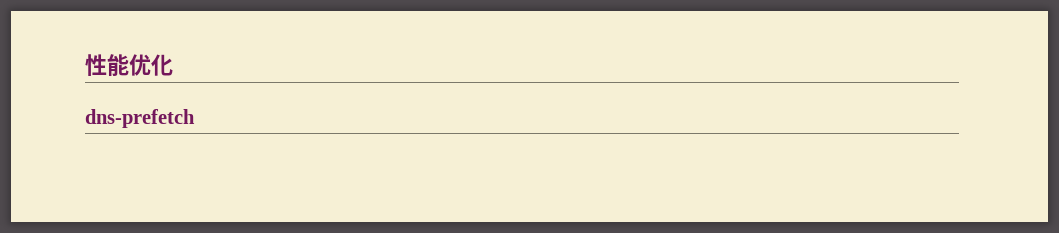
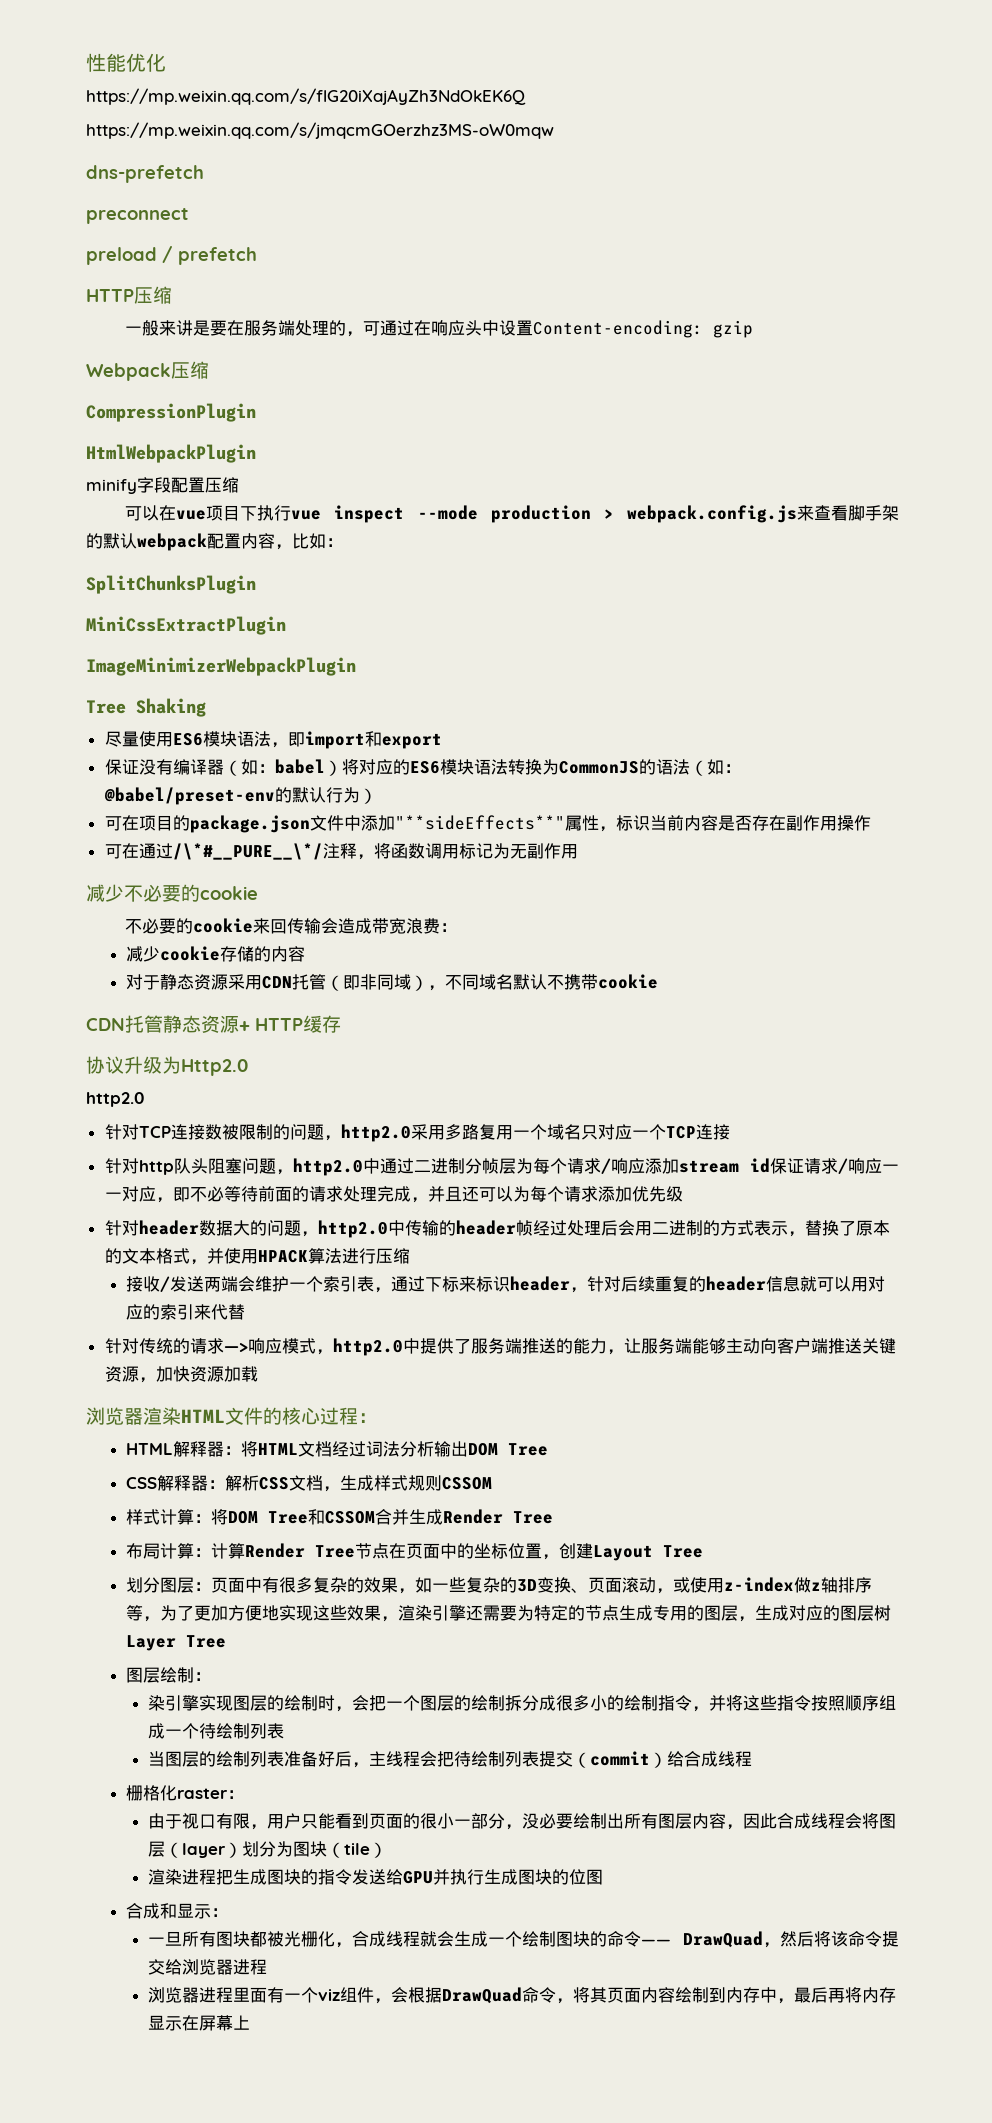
+ https://mp.weixin.qq.com/s/flG20iXajAyZh3NdOkEK6Q
+ https://mp.weixin.qq.com/s/jmqcmGOerzhz3MS-oW0mqw
+ preconnect
+ preload / prefetch
+ HTTP压缩
+ 一般来讲是要在服务端处理的，可通过在响应头中设置Content-encoding: gzip
+ Webpack压缩
+ CompressionPlugin
+ HtmlWebpackPlugin
+ minify字段配置压缩
+ 可以在vue项目下执行vue inspect --mode production > webpack.config.js来查看脚手架的默认webpack配置内容，比如：
+ SplitChunksPlugin
+ MiniCssExtractPlugin
+ ImageMinimizerWebpackPlugin
+ Tree Shaking
+ 尽量使用ES6模块语法，即import和export
+ 保证没有编译器（如：babel）将对应的ES6模块语法转换为CommonJS的语法（如：@babel/preset-env的默认行为）
+ 可在项目的package.json文件中添加"**sideEffects**"属性，标识当前内容是否存在副作用操作
+ 可在通过/\*#__PURE__\*/注释，将函数调用标记为无副作用
+ 减少不必要的cookie
+ 不必要的cookie来回传输会造成带宽浪费：
+ 减少cookie存储的内容
+ 对于静态资源采用CDN托管（即非同域），不同域名默认不携带cookie
+ CDN托管静态资源+ HTTP缓存
+ 协议升级为Http2.0
+ http2.0
+ 针对TCP连接数被限制的问题，http2.0采用多路复用一个域名只对应一个TCP连接
+ 针对http队头阻塞问题，http2.0中通过二进制分帧层为每个请求/响应添加stream id保证请求/响应一一对应，即不必等待前面的请求处理完成，并且还可以为每个请求添加优先级
+ 针对header数据大的问题，http2.0中传输的header帧经过处理后会用二进制的方式表示，替换了原本的文本格式，并使用HPACK算法进行压缩
+ 接收/发送两端会维护一个索引表，通过下标来标识header，针对后续重复的header信息就可以用对应的索引来代替
+ 针对传统的请求—>响应模式，http2.0中提供了服务端推送的能力，让服务端能够主动向客户端推送关键资源，加快资源加载
+ 浏览器渲染HTML文件的核心过程：
+ HTML解释器：将HTML文档经过词法分析输出DOM Tree
+ CSS解释器：解析CSS文档，生成样式规则CSSOM
+ 样式计算：将DOM Tree和CSSOM合并生成Render Tree
+ 布局计算：计算Render Tree节点在页面中的坐标位置，创建Layout Tree
+ 划分图层：页面中有很多复杂的效果，如一些复杂的3D变换、页面滚动，或使用z-index做z轴排序等，为了更加方便地实现这些效果，渲染引擎还需要为特定的节点生成专用的图层，生成对应的图层树Layer Tree
+ 图层绘制：
+ 染引擎实现图层的绘制时，会把一个图层的绘制拆分成很多小的绘制指令，并将这些指令按照顺序组成一个待绘制列表
+ 当图层的绘制列表准备好后，主线程会把待绘制列表提交（commit）给合成线程
+ 栅格化raster：
+ 由于视口有限，用户只能看到页面的很小一部分，没必要绘制出所有图层内容，因此合成线程会将图层（layer）划分为图块（tile）
+ 渲染进程把生成图块的指令发送给GPU并执行生成图块的位图
+ 合成和显示：
+ 一旦所有图块都被光栅化，合成线程就会生成一个绘制图块的命令—— DrawQuad，然后将该命令提交给浏览器进程
+ 浏览器进程里面有一个viz组件，会根据DrawQuad命令，将其页面内容绘制到内存中，最后再将内存显示在屏幕上

